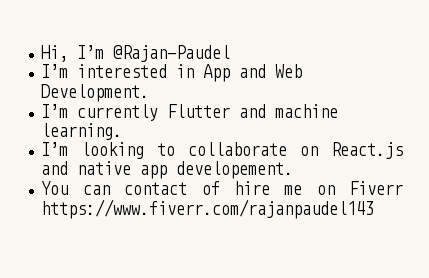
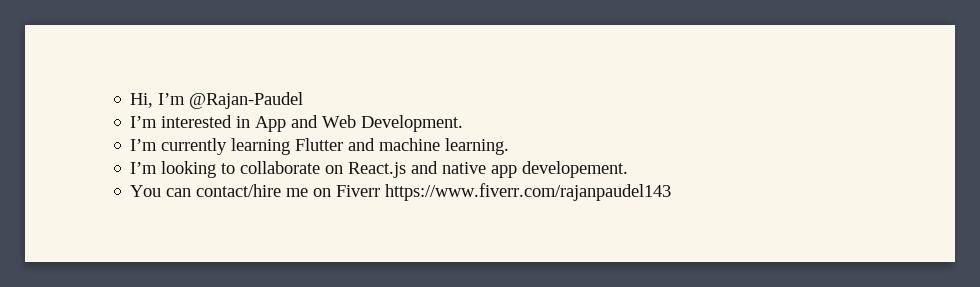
- I’m currently Flutter and machine learning.
+ I’m currently learning Flutter and machine learning.
- You can contact of hire me on Fiverr https://www.fiverr.com/rajanpaudel143
+ You can contact/hire me on Fiverr https://www.fiverr.com/rajanpaudel143

